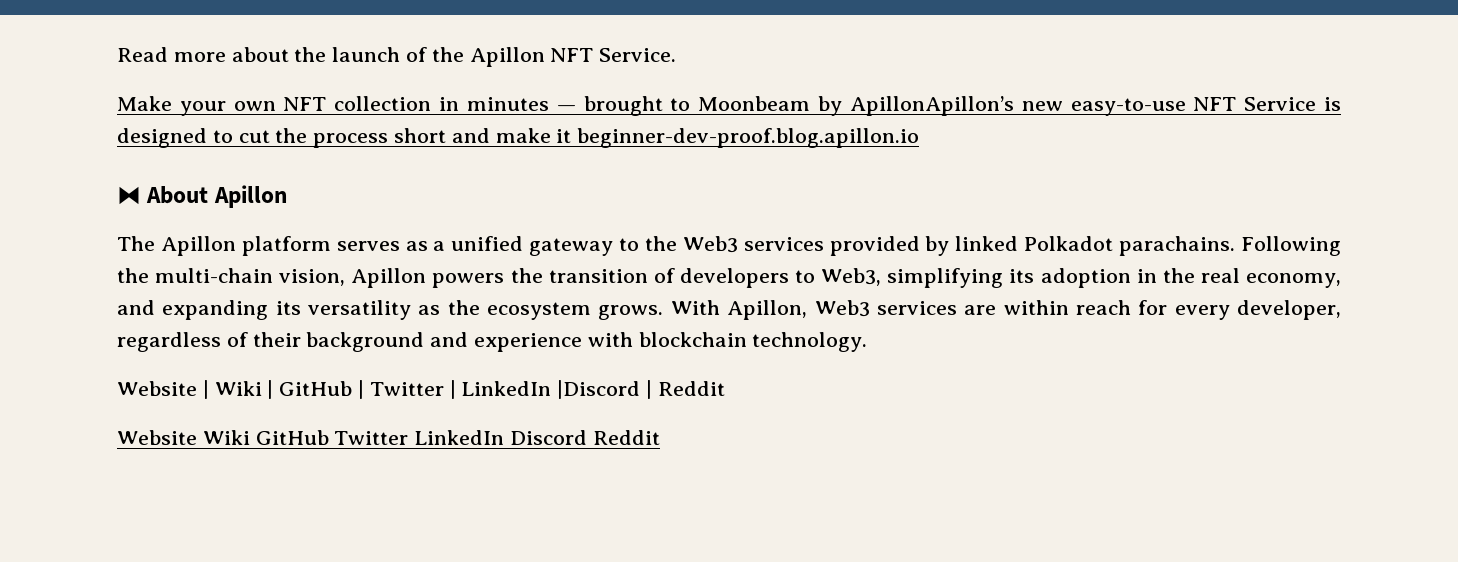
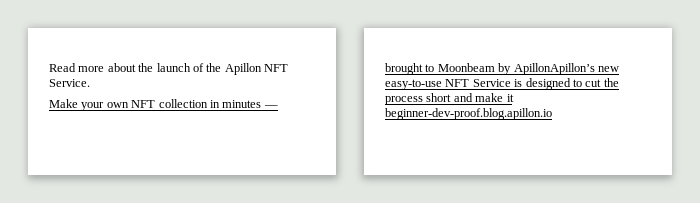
- ⧓ About Apillon
- The Apillon platform serves as a unified gateway to the Web3 services provided by linked Polkadot parachains. Following the multi-chain vision, Apillon powers the transition of developers to Web3, simplifying its adoption in the real economy, and expanding its versatility as the ecosystem grows. With Apillon, Web3 services are within reach for every developer, regardless of their background and experience with blockchain technology.
- Website | Wiki | GitHub | Twitter | LinkedIn |Discord | Reddit
- Website Wiki GitHub Twitter LinkedIn Discord Reddit

